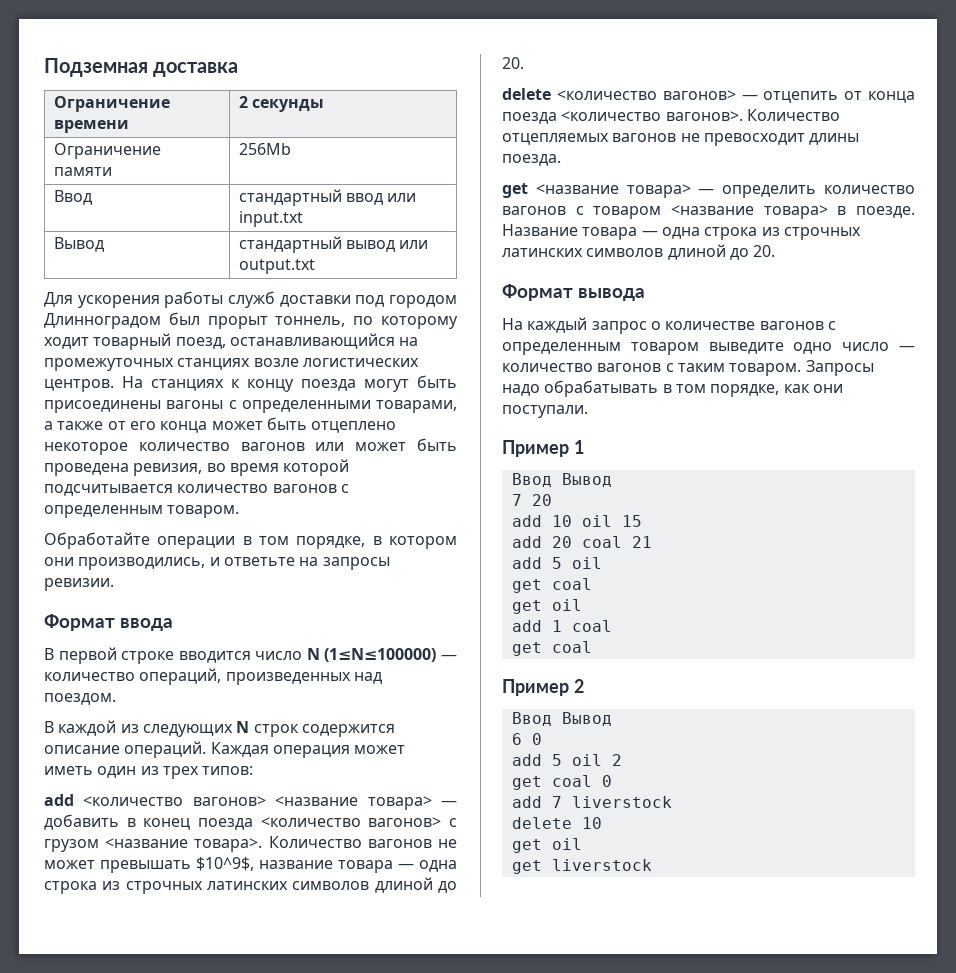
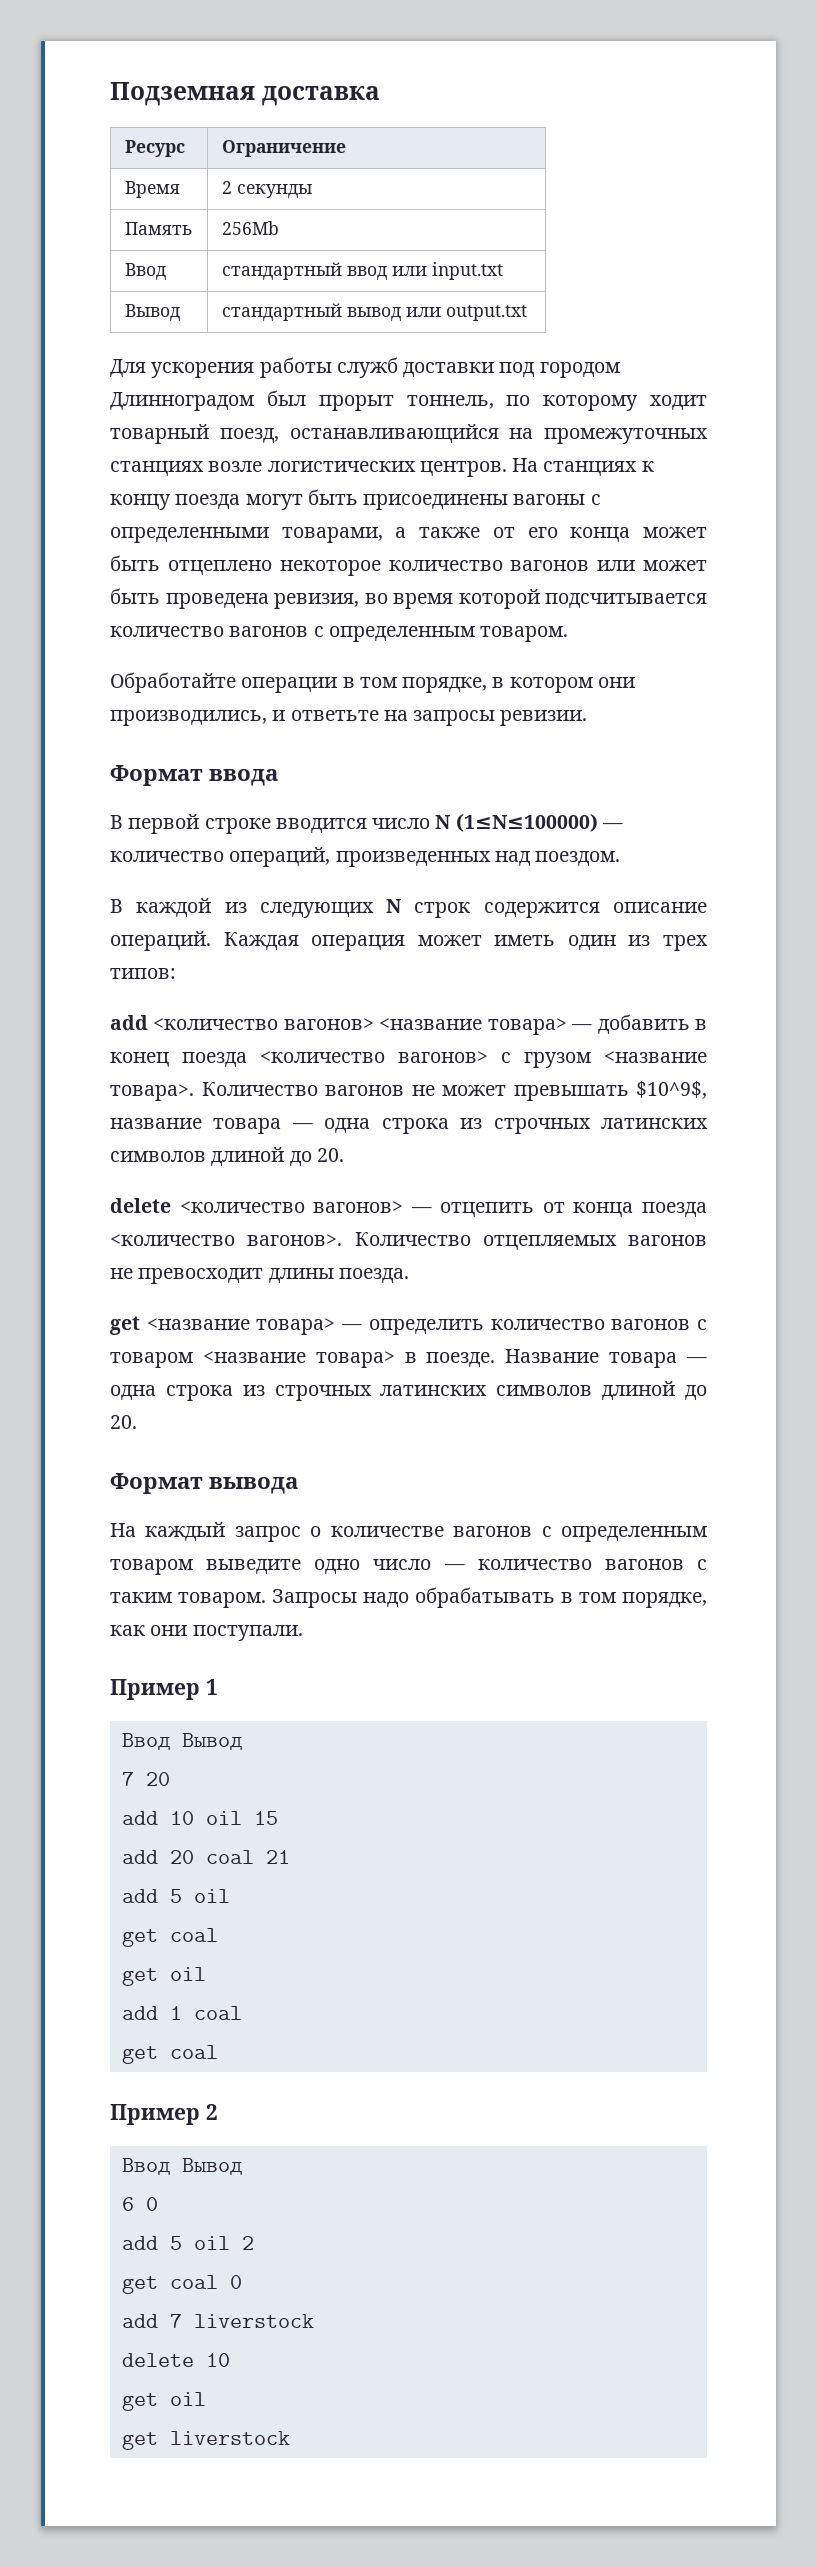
- Ограничение времени | 2 секунды
+ Ресурс | Ограничение
+ Время | 2 секунды
- Ограничение памяти | 256Mb
+ Память | 256Mb

